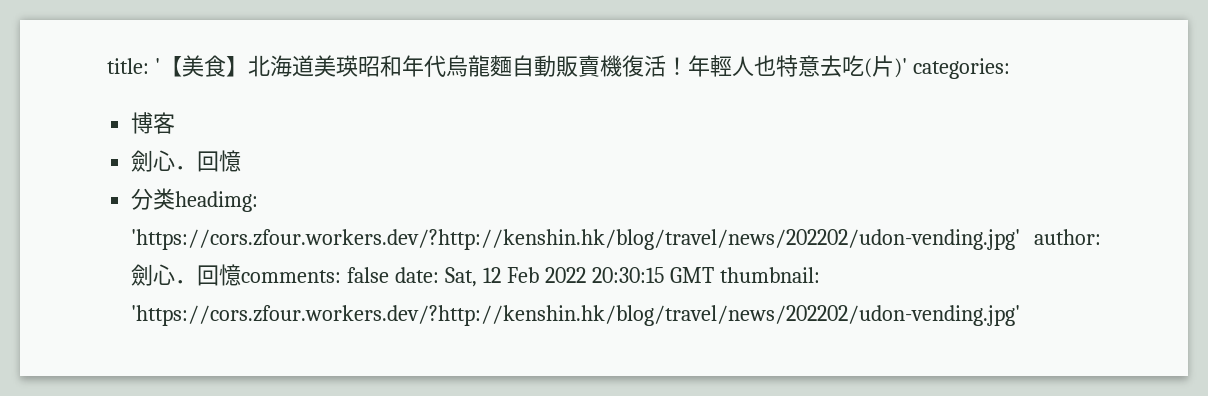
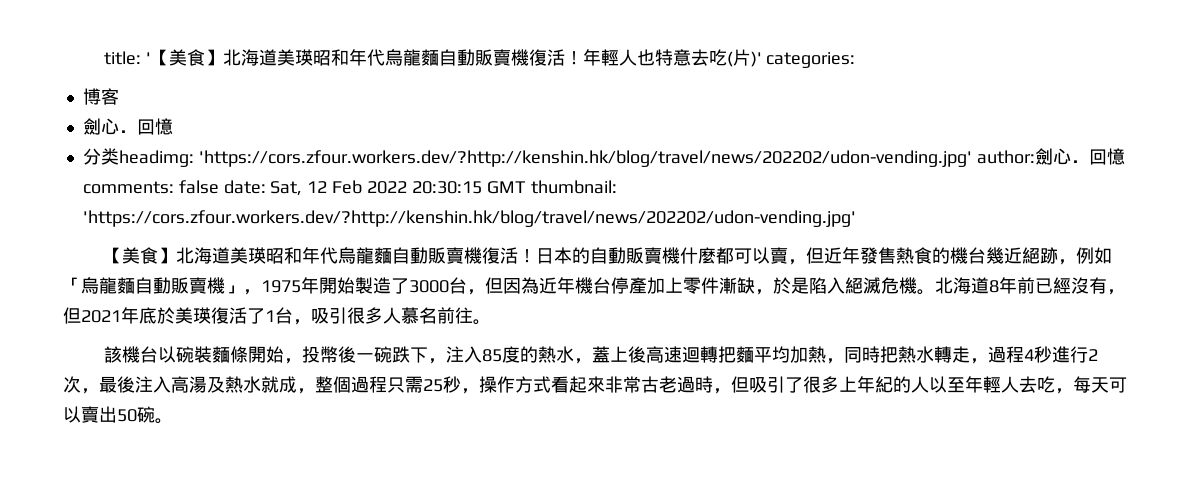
+ 【美食】北海道美瑛昭和年代烏龍麵自動販賣機復活！日本的自動販賣機什麼都可以賣，但近年發售熱食的機台幾近絕跡，例如「烏龍麵自動販賣機」，1975年開始製造了3000台，但因為近年機台停產加上零件漸缺，於是陷入絕滅危機。北海道8年前已經沒有，但2021年底於美瑛復活了1台，吸引很多人慕名前往。
+ 該機台以碗裝麵條開始，投幣後一碗跌下，注入85度的熱水，蓋上後高速迴轉把麵平均加熱，同時把熱水轉走，過程4秒進行2次，最後注入高湯及熱水就成，整個過程只需25秒，操作方式看起來非常古老過時，但吸引了很多上年紀的人以至年輕人去吃，每天可以賣出50碗。

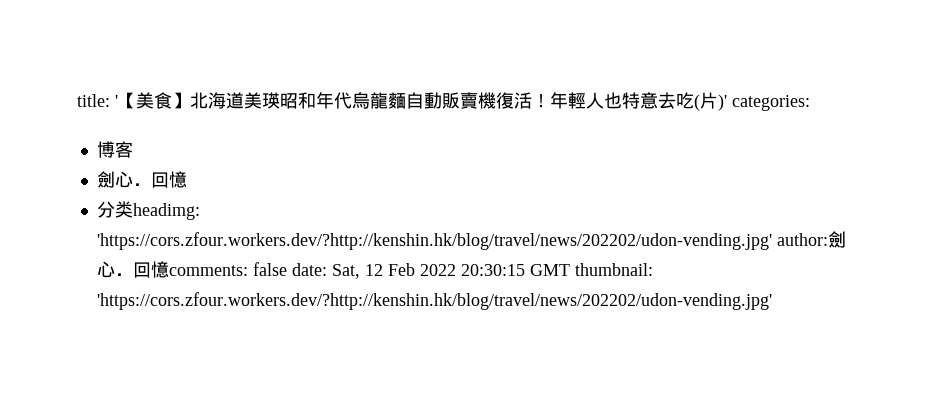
- 【美食】北海道美瑛昭和年代烏龍麵自動販賣機復活！日本的自動販賣機什麼都可以賣，但近年發售熱食的機台幾近絕跡，例如「烏龍麵自動販賣機」，1975年開始製造了3000台，但因為近年機台停產加上零件漸缺，於是陷入絕滅危機。北海道8年前已經沒有，但2021年底於美瑛復活了1台，吸引很多人慕名前往。
- 該機台以碗裝麵條開始，投幣後一碗跌下，注入85度的熱水，蓋上後高速迴轉把麵平均加熱，同時把熱水轉走，過程4秒進行2次，最後注入高湯及熱水就成，整個過程只需25秒，操作方式看起來非常古老過時，但吸引了很多上年紀的人以至年輕人去吃，每天可以賣出50碗。

